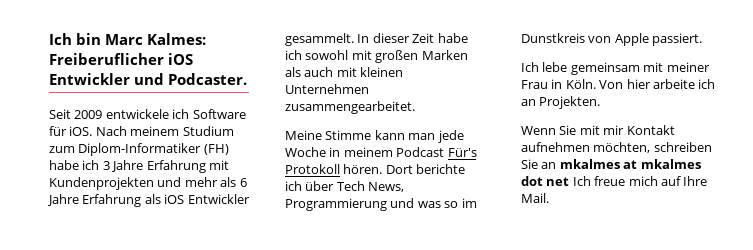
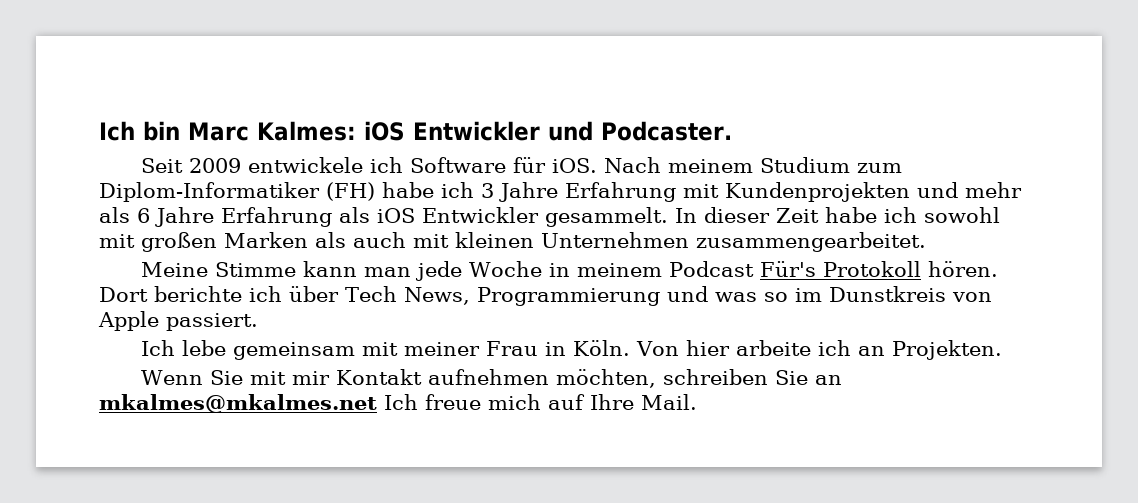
- Ich bin Marc Kalmes: Freiberuflicher iOS Entwickler und Podcaster.
+ Ich bin Marc Kalmes: iOS Entwickler und Podcaster.
- Wenn Sie mit mir Kontakt aufnehmen möchten, schreiben Sie an mkalmes at mkalmes dot net Ich freue mich auf Ihre Mail.
+ Wenn Sie mit mir Kontakt aufnehmen möchten, schreiben Sie an mkalmes@mkalmes.net Ich freue mich auf Ihre Mail.

